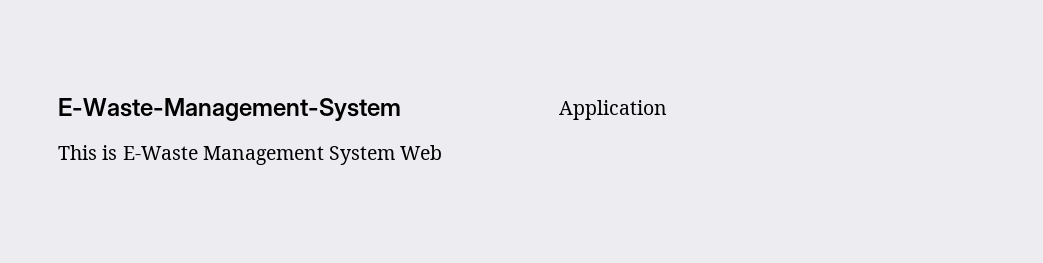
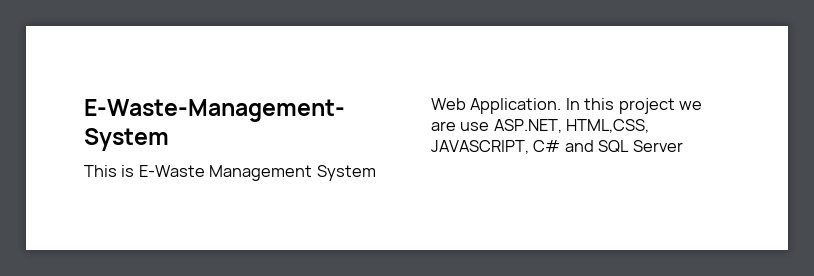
- This is E-Waste Management System Web Application
+ This is E-Waste Management System Web Application. In this project we are use ASP.NET, HTML,CSS, JAVASCRIPT, C# and SQL Server

